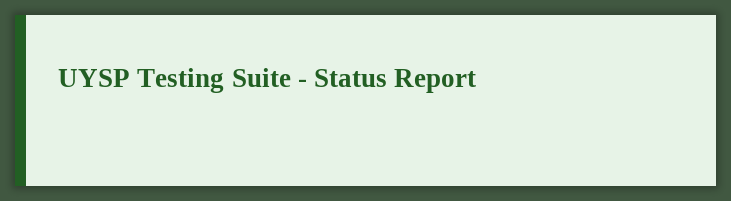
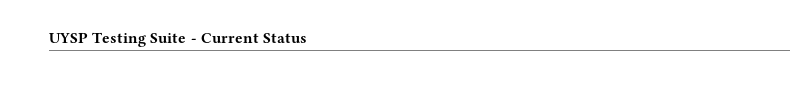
- UYSP Testing Suite - Status Report
+ UYSP Testing Suite - Current Status

